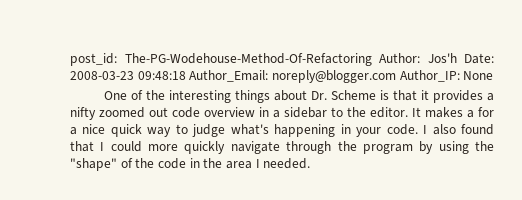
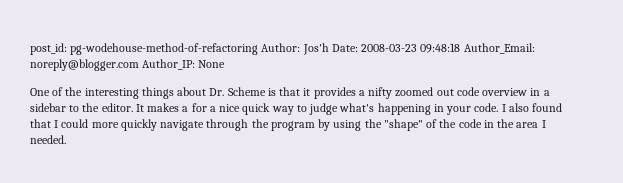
- post_id: The-PG-Wodehouse-Method-Of-Refactoring Author: Jos'h Date: 2008-03-23 09:48:18 Author_Email: noreply@blogger.com Author_IP: None
+ post_id: pg-wodehouse-method-of-refactoring Author: Jos'h Date: 2008-03-23 09:48:18 Author_Email: noreply@blogger.com Author_IP: None

